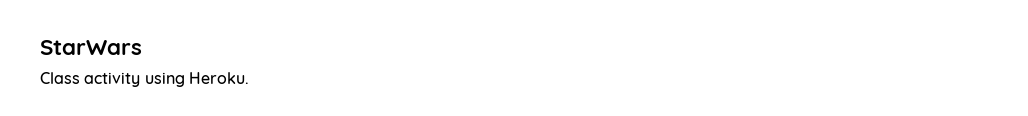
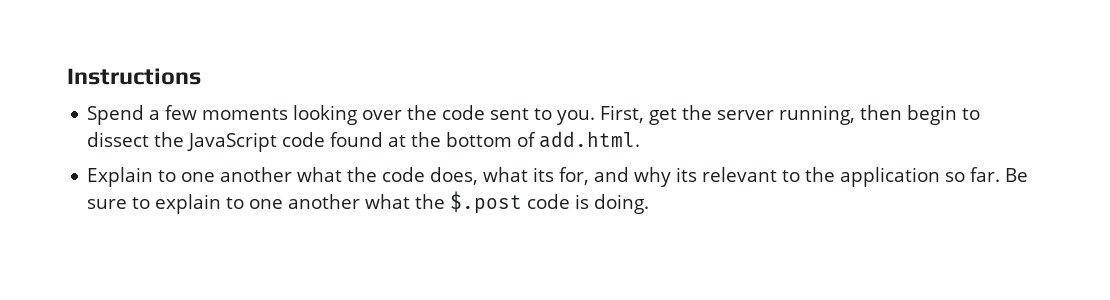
- StarWars
- Class activity using Heroku.
+ Instructions
+ Spend a few moments looking over the code sent to you. First, get the server running, then begin to dissect the JavaScript code found at the bottom of add.html.
+ Explain to one another what the code does, what its for, and why its relevant to the application so far. Be sure to explain to one another what the $.post code is doing.

